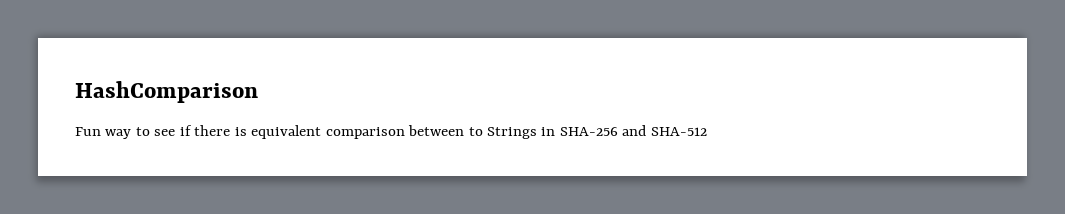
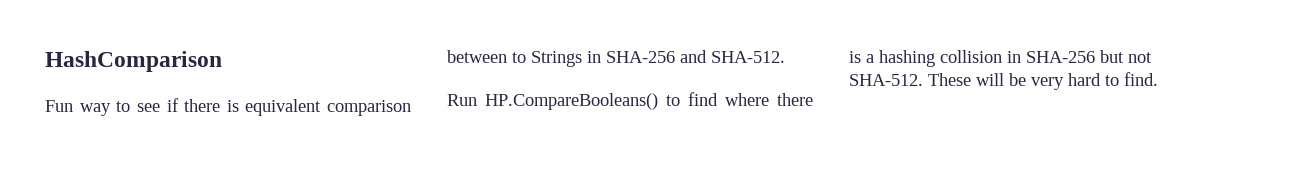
- Fun way to see if there is equivalent comparison between to Strings in SHA-256 and SHA-512
+ Fun way to see if there is equivalent comparison between to Strings in SHA-256 and SHA-512.
+ Run HP.CompareBooleans() to find where there is a hashing collision in SHA-256 but not SHA-512. These will be very hard to find.

